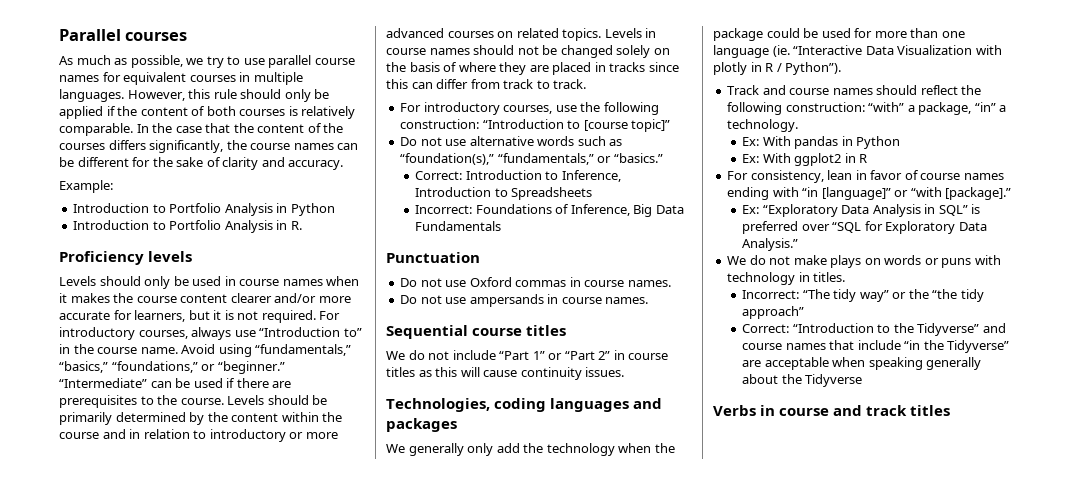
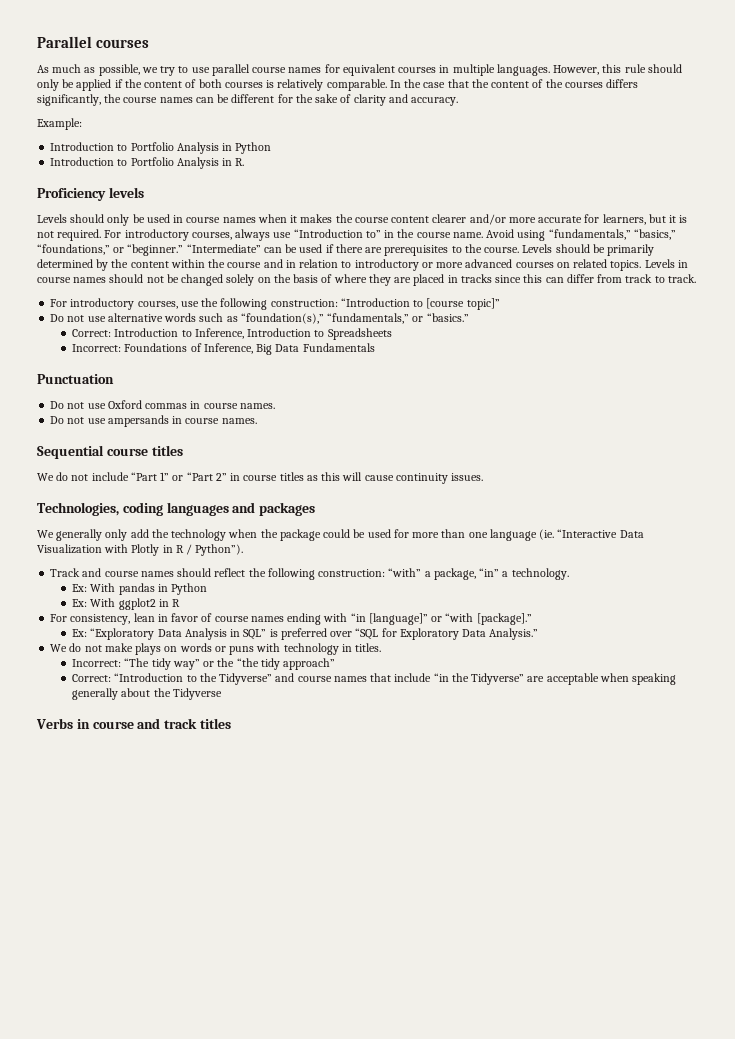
- We generally only add the technology when the package could be used for more than one language (ie. “Interactive Data Visualization with plotly in R / Python”).
+ We generally only add the technology when the package could be used for more than one language (ie. “Interactive Data Visualization with Plotly in R / Python”).

